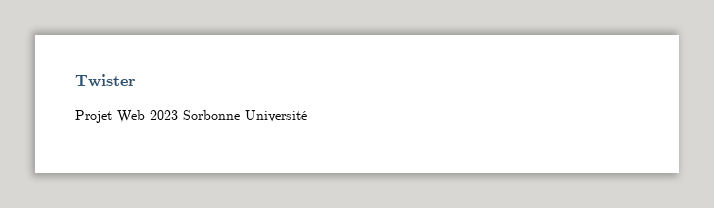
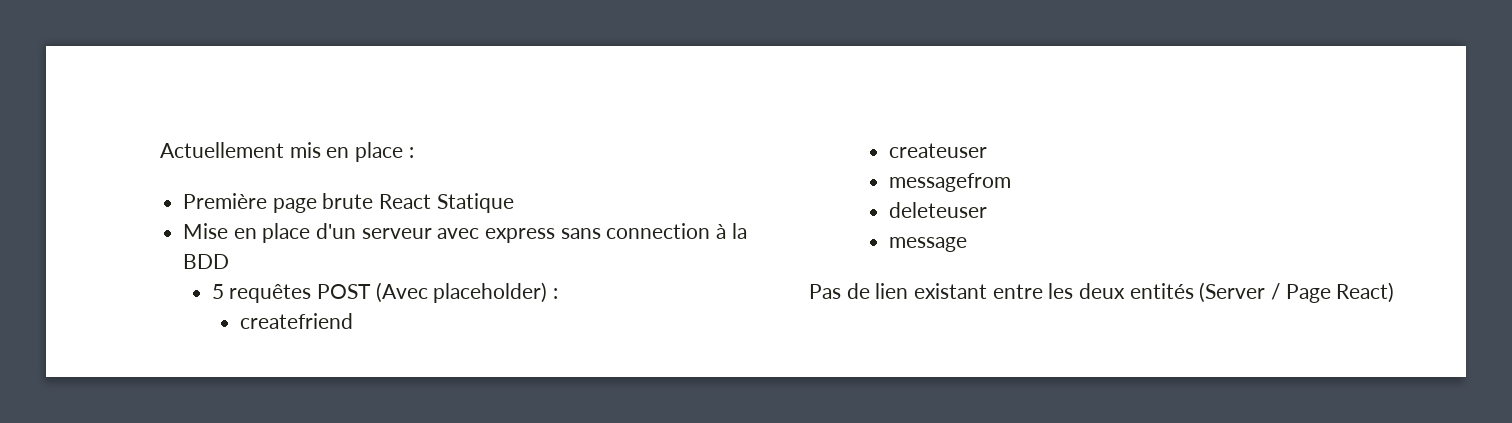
- Twister
- Projet Web 2023 Sorbonne Université
+ Actuellement mis en place :
+ Première page brute React Statique
+ Mise en place d'un serveur avec express sans connection à la BDD
+ 5 requêtes POST (Avec placeholder) :
+ createfriend
+ createuser
+ messagefrom
+ deleteuser
+ message
+ Pas de lien existant entre les deux entités (Server / Page React)

